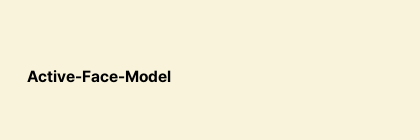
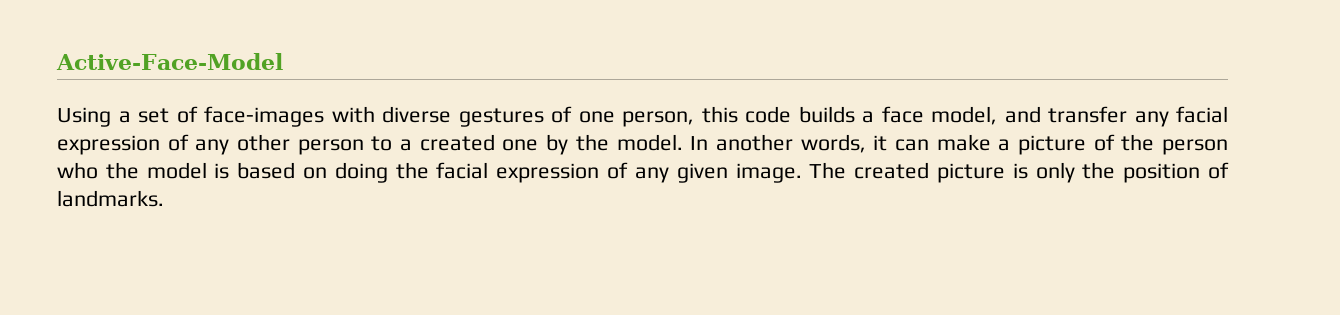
+ Using a set of face-images with diverse gestures of one person, this code builds a face model, and transfer any facial expression of any other person to a created one by the model. In another words, it can make a picture of the person who the model is based on doing the facial expression of any given image. The created picture is only the position of landmarks.

